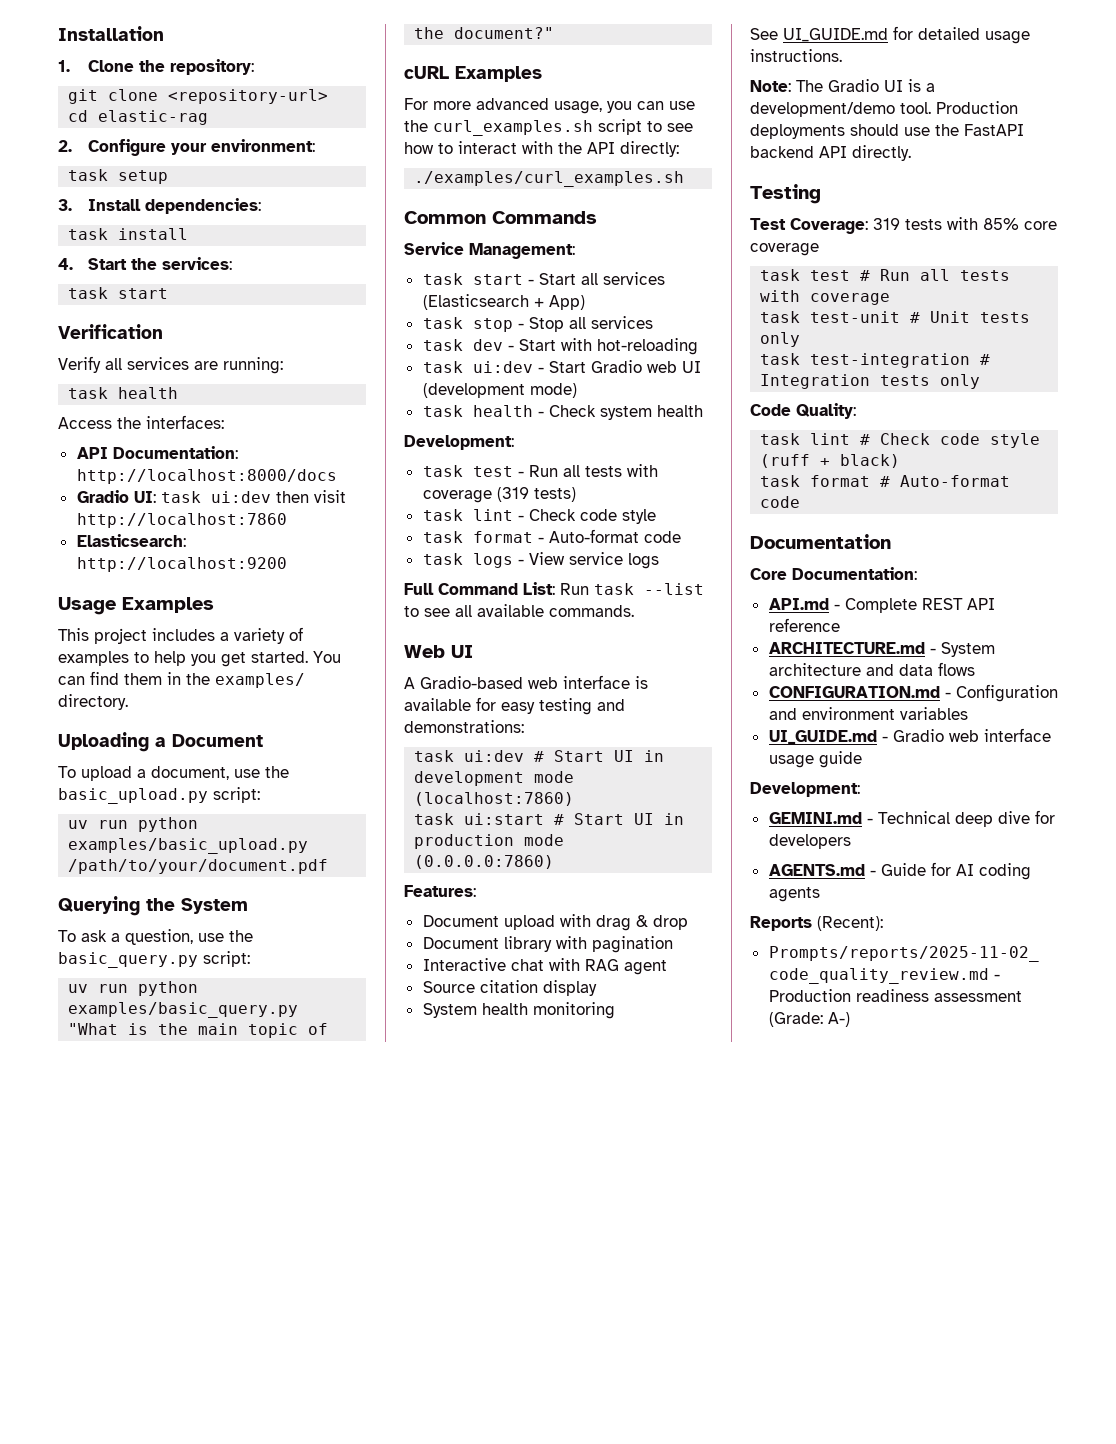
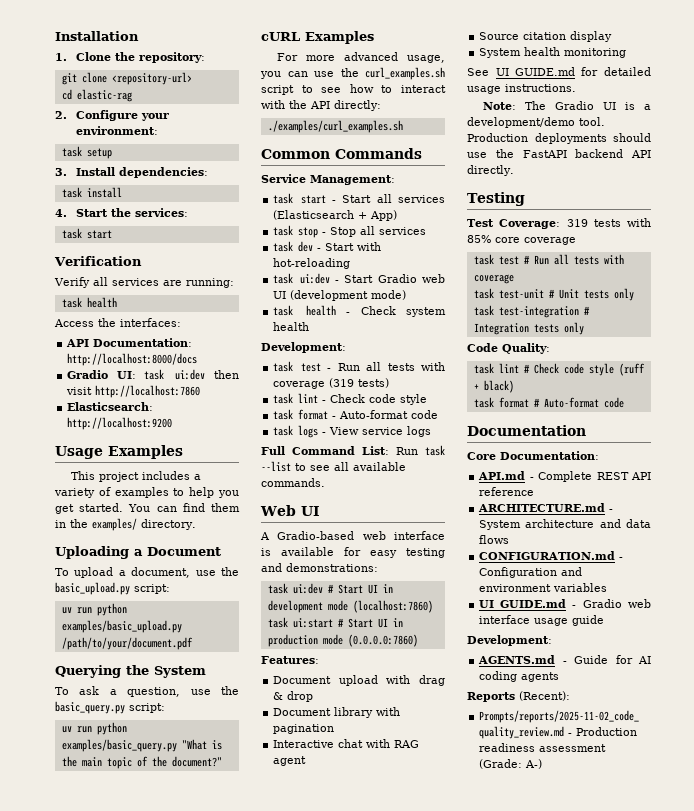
- GEMINI.md - Technical deep dive for developers

